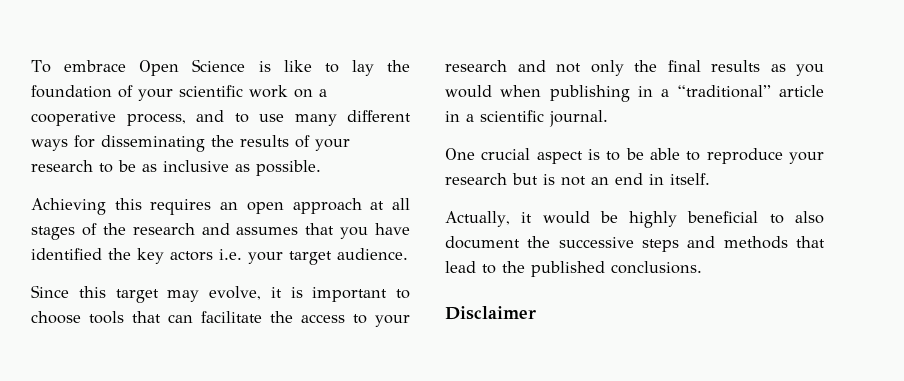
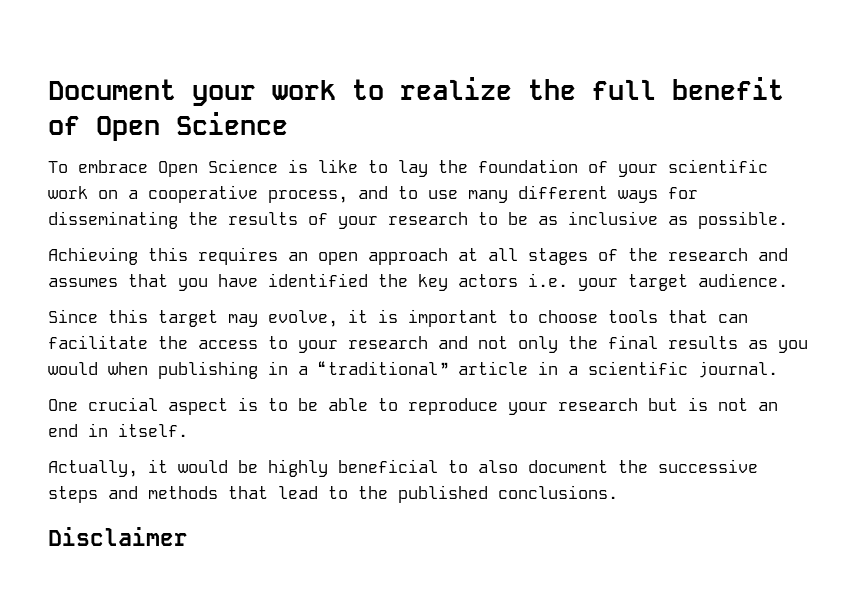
+ Document your work to realize the full benefit of Open Science

